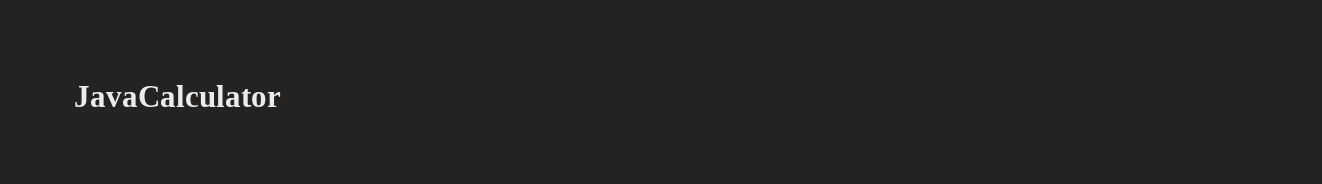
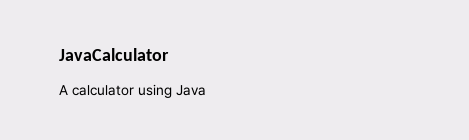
+ A calculator using Java

